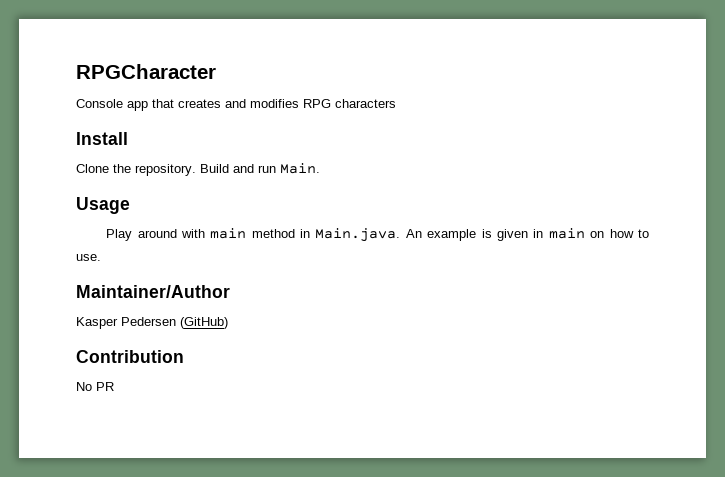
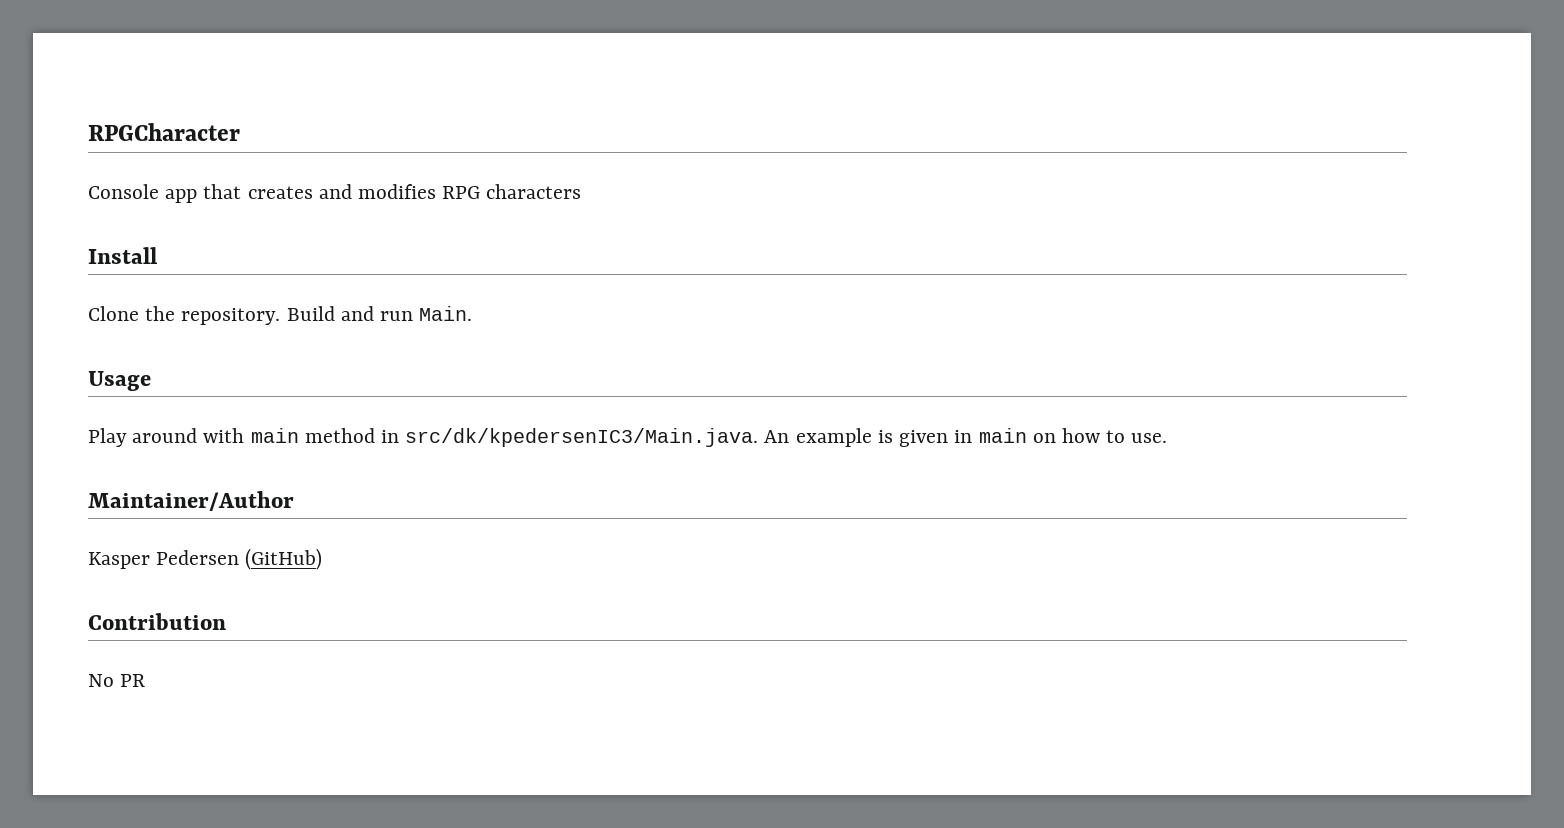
- Play around with main method in Main.java. An example is given in main on how to use.
+ Play around with main method in src/dk/kpedersenIC3/Main.java. An example is given in main on how to use.

